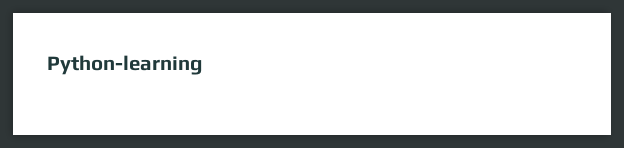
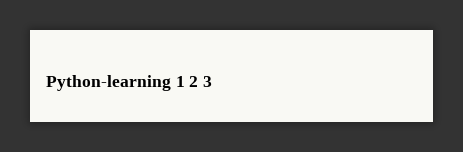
- Python-learning
+ Python-learning 1 2 3

